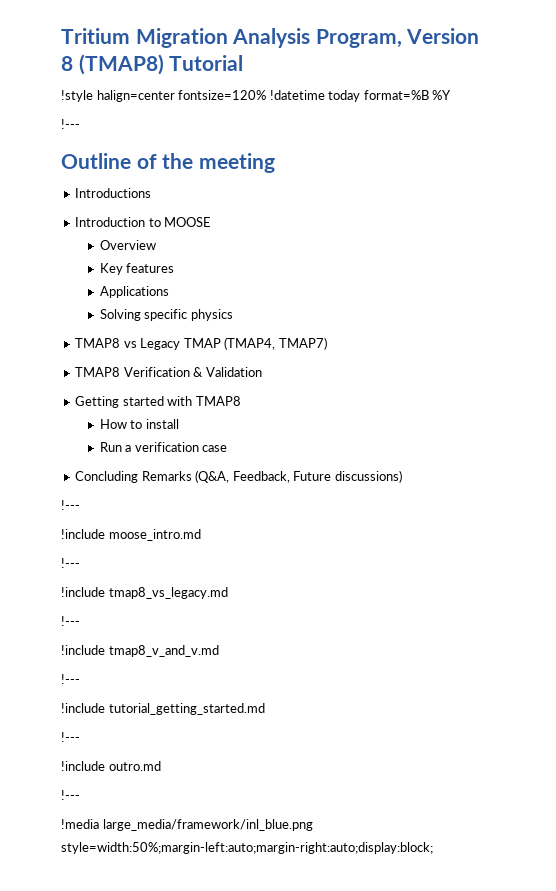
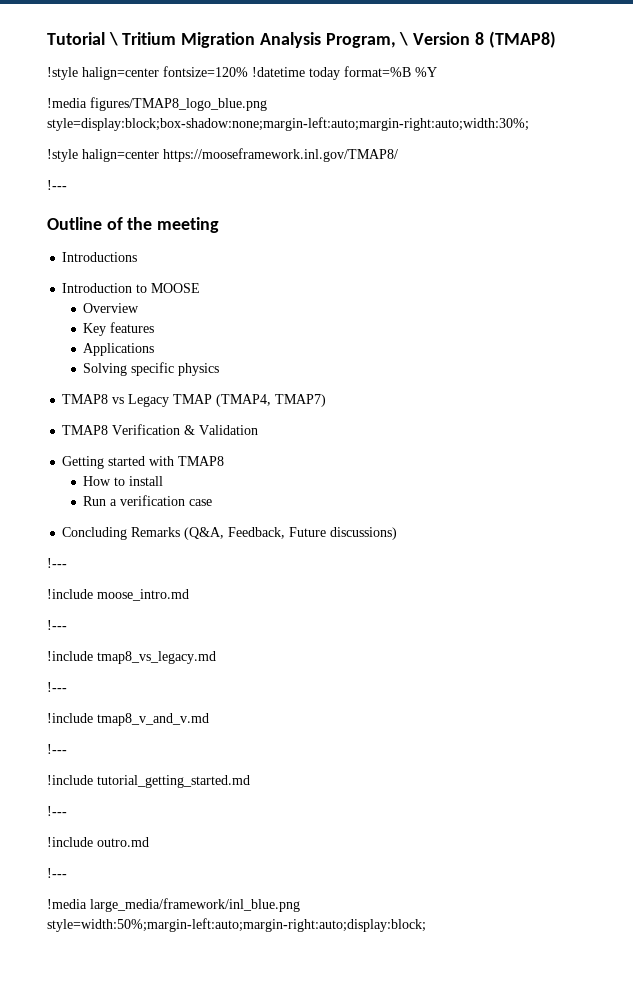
- Tritium Migration Analysis Program, Version 8 (TMAP8) Tutorial
+ Tutorial \ Tritium Migration Analysis Program, \ Version 8 (TMAP8)
+ !media figures/TMAP8_logo_blue.png style=display:block;box-shadow:none;margin-left:auto;margin-right:auto;width:30%;
+ !style halign=center https://mooseframework.inl.gov/TMAP8/

